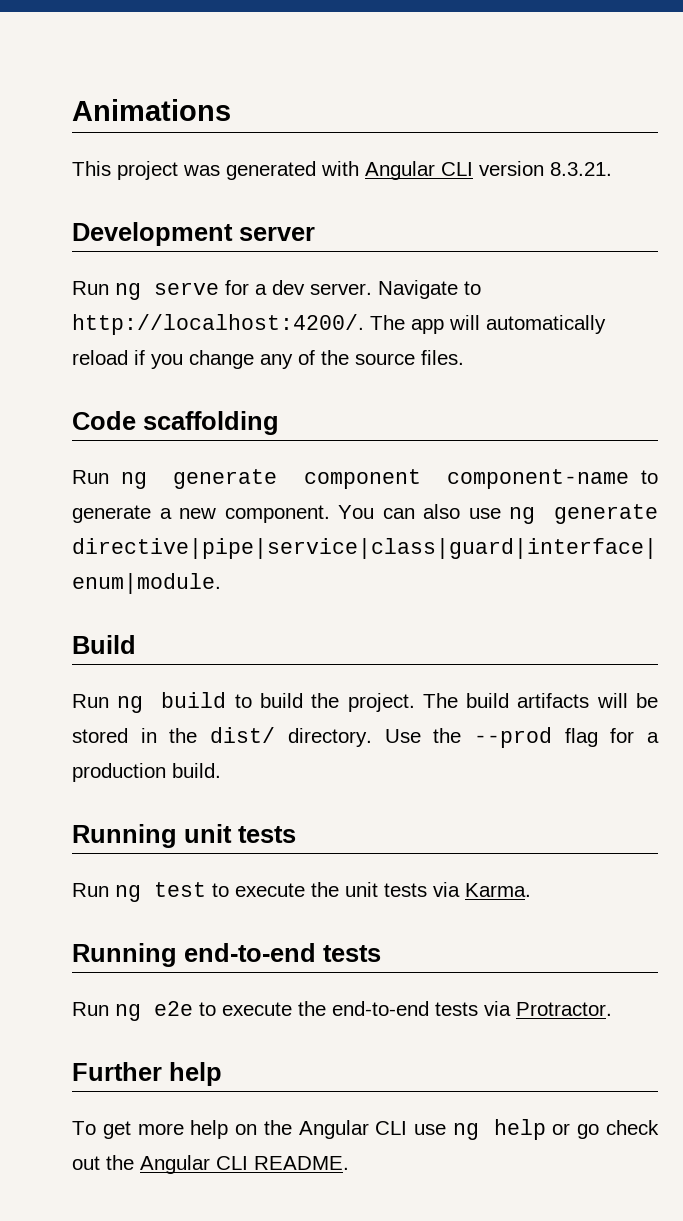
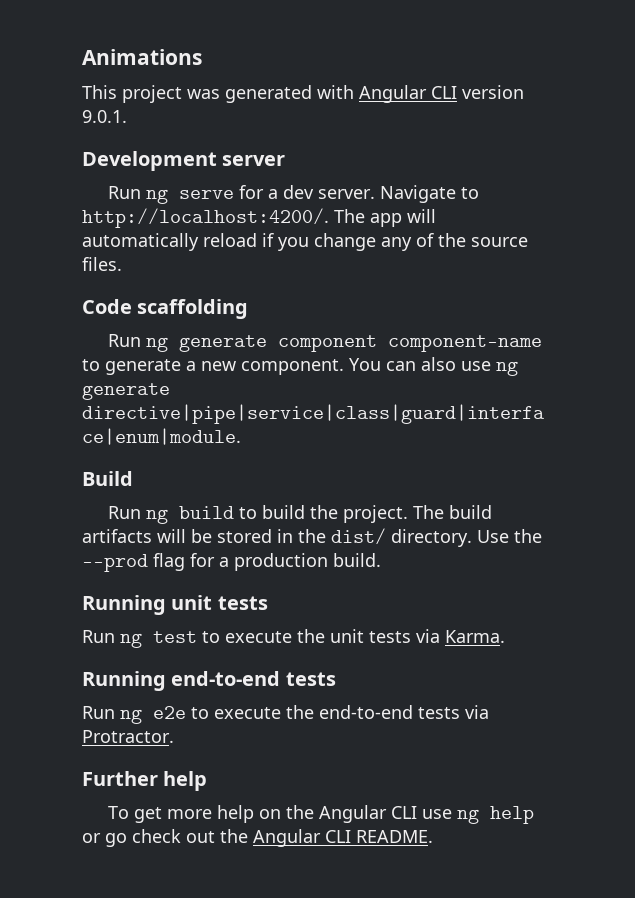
- This project was generated with Angular CLI version 8.3.21.
+ This project was generated with Angular CLI version 9.0.1.

